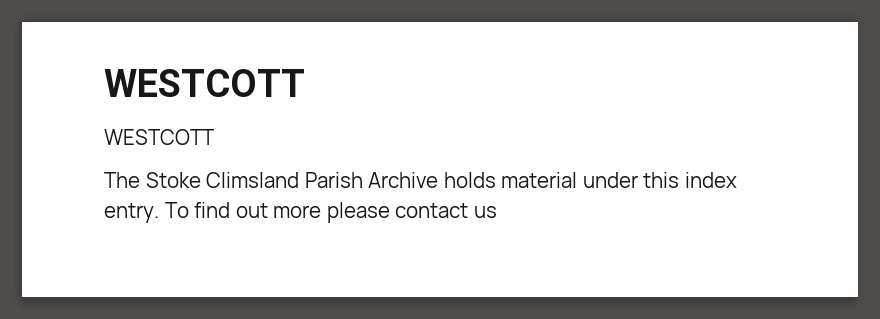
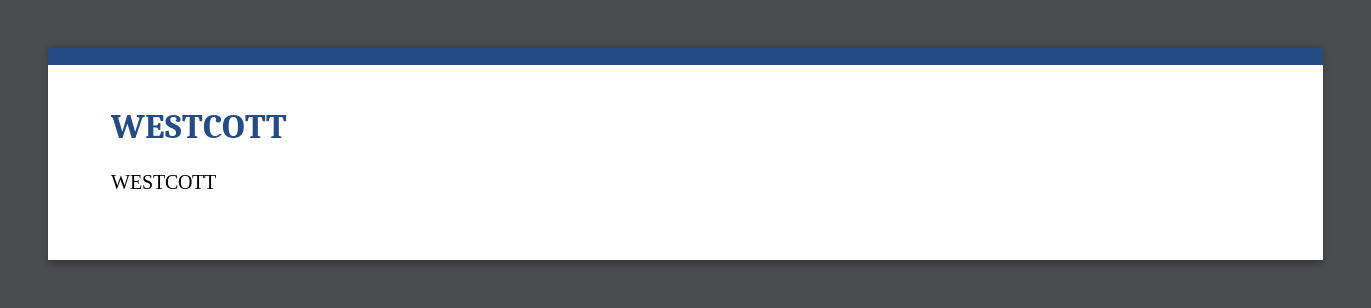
- The Stoke Climsland Parish Archive holds material under this index entry. To find out more please contact us

